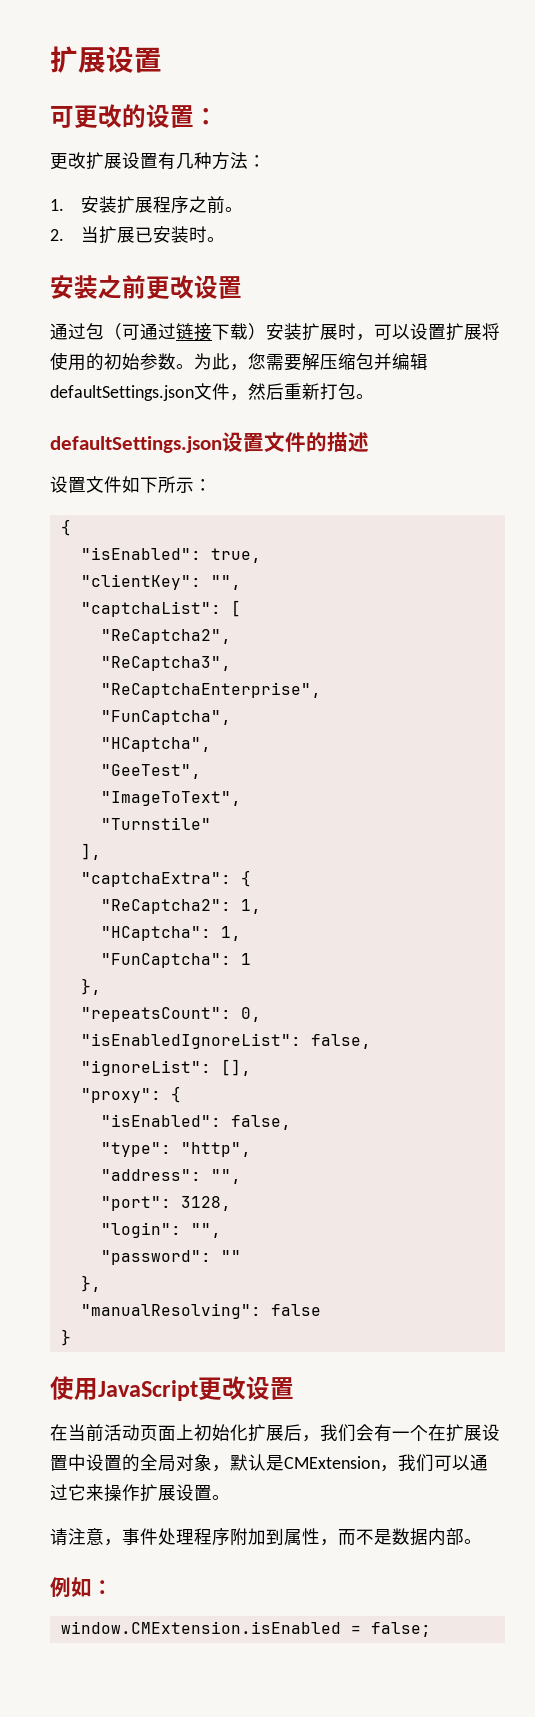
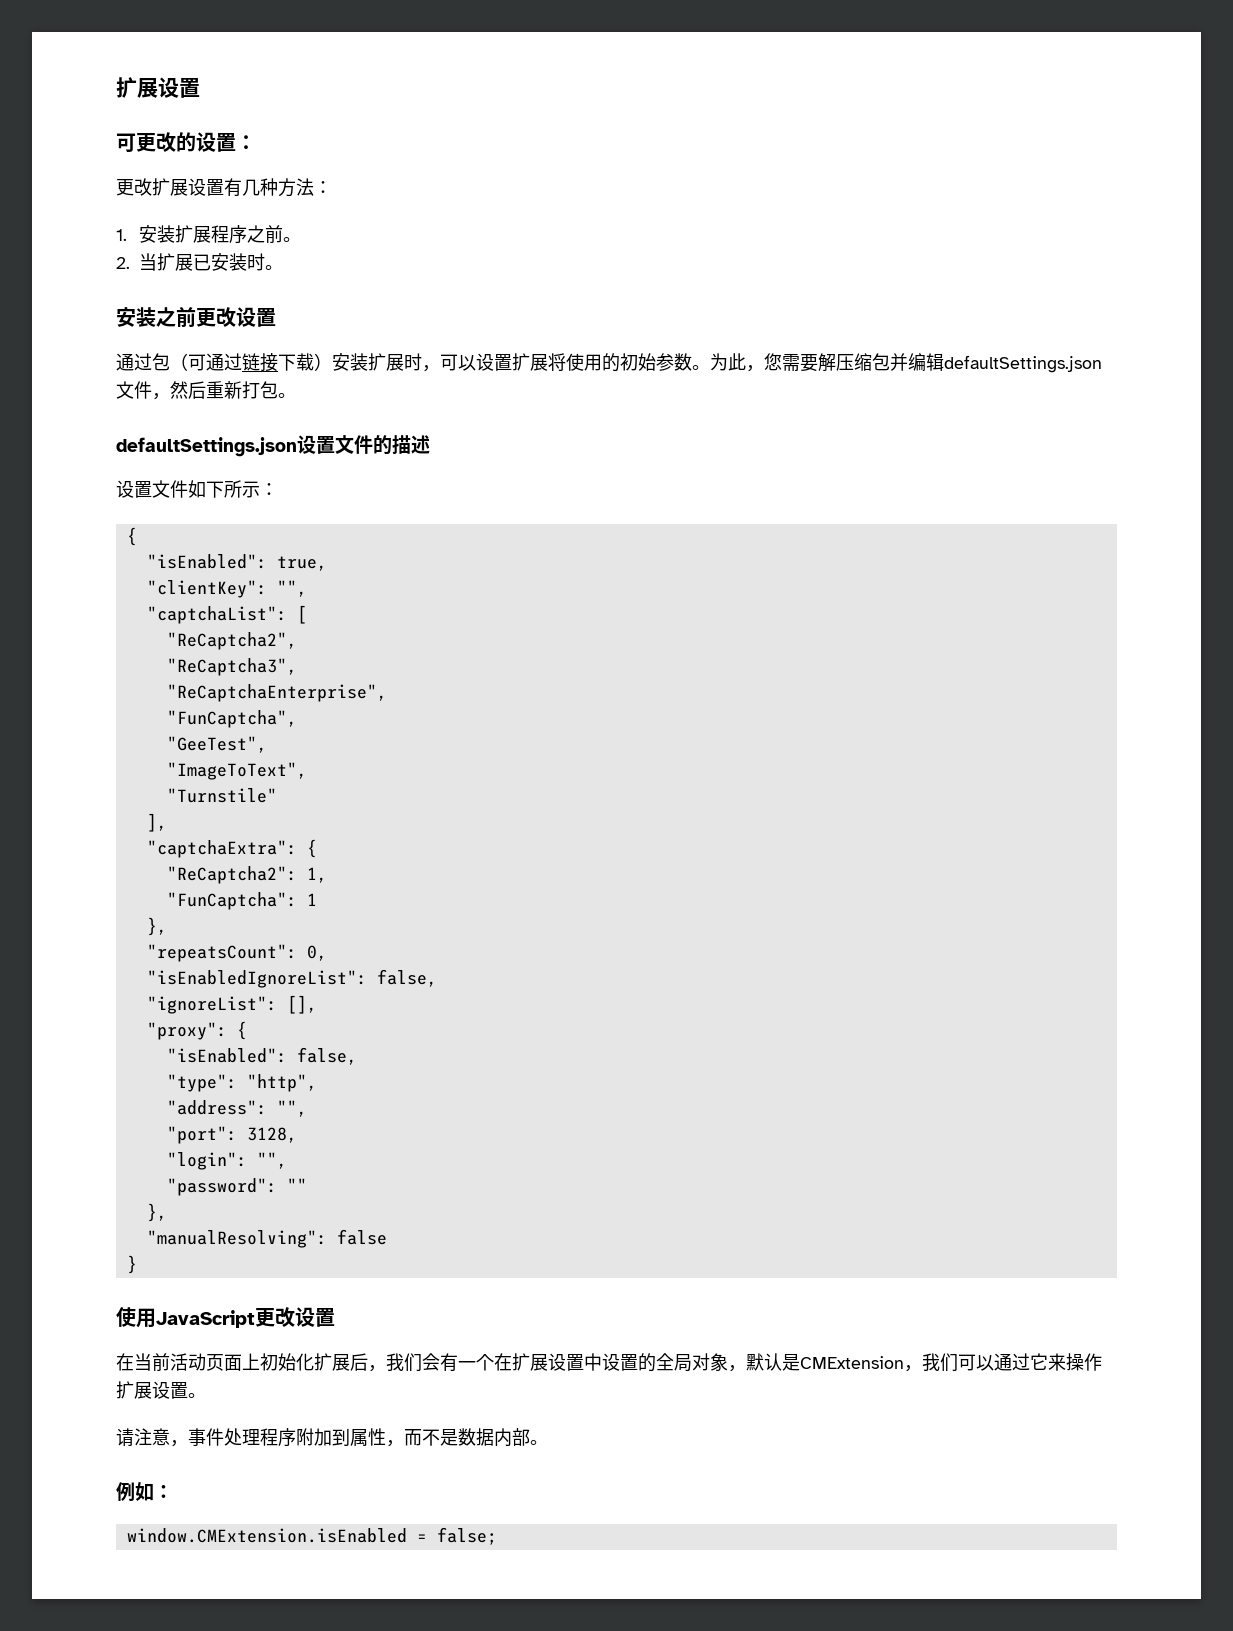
- "HCaptcha",
- "HCaptcha": 1,

